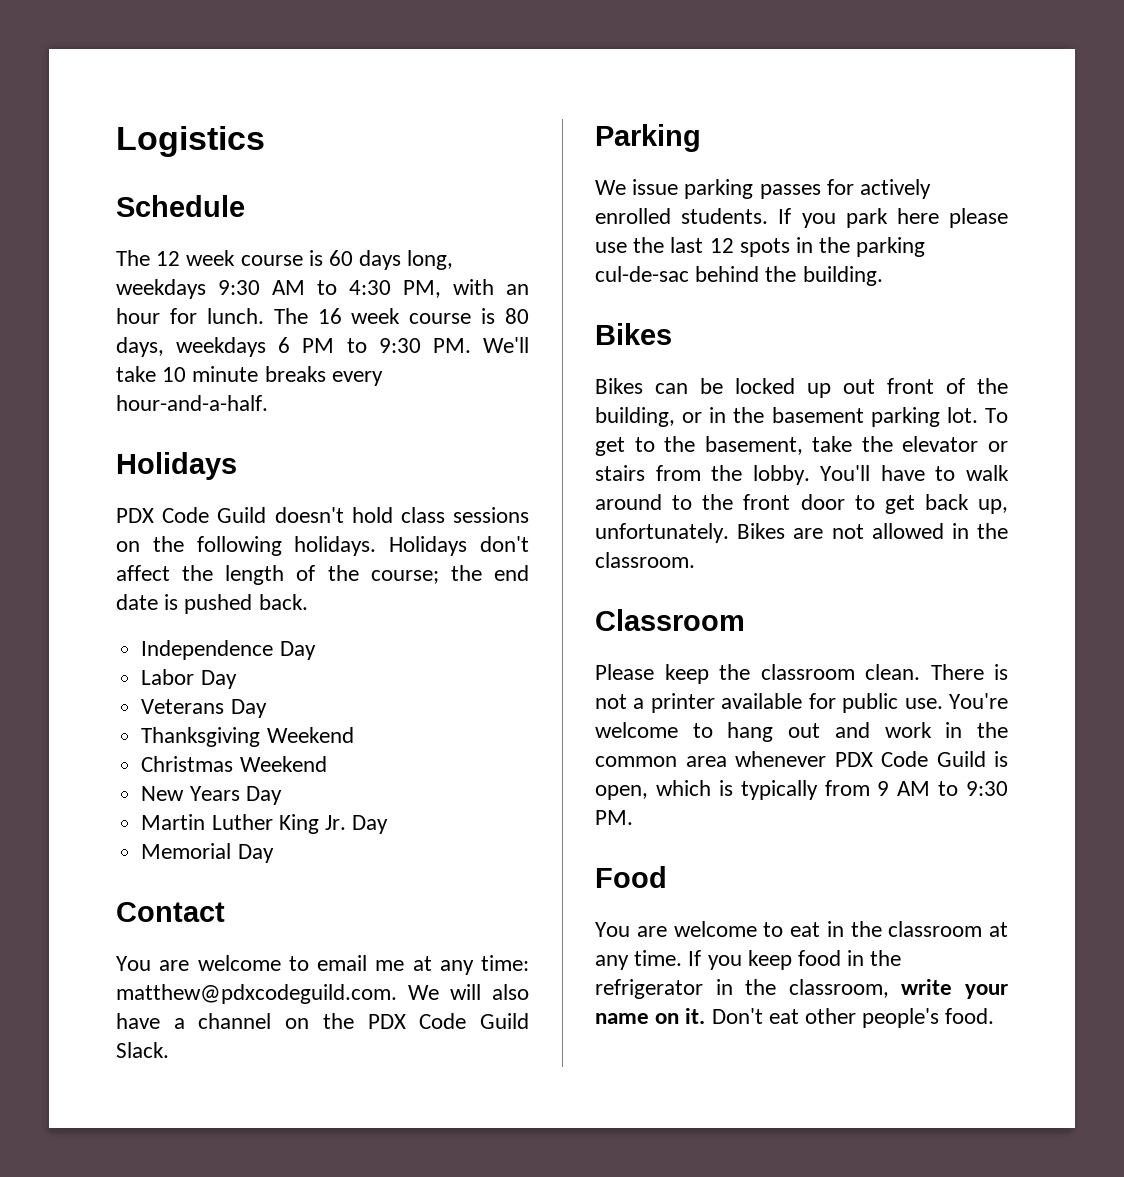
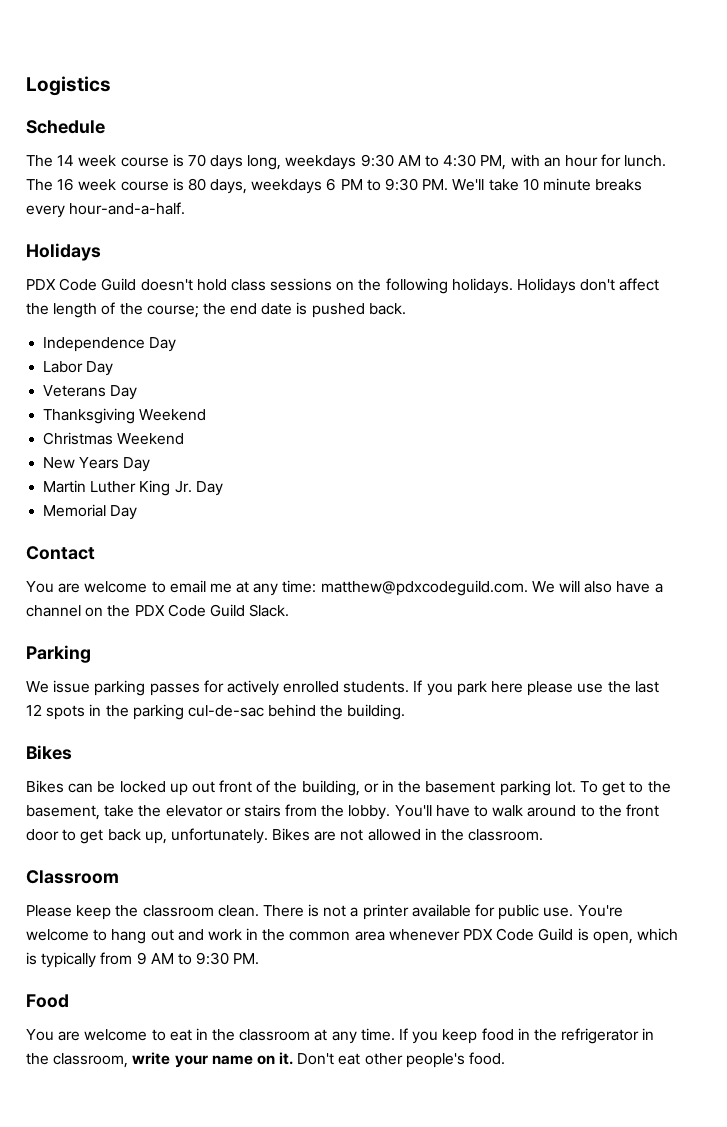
- The 12 week course is 60 days long, weekdays 9:30 AM to 4:30 PM, with an hour for lunch.
+ The 14 week course is 70 days long, weekdays 9:30 AM to 4:30 PM, with an hour for lunch.

